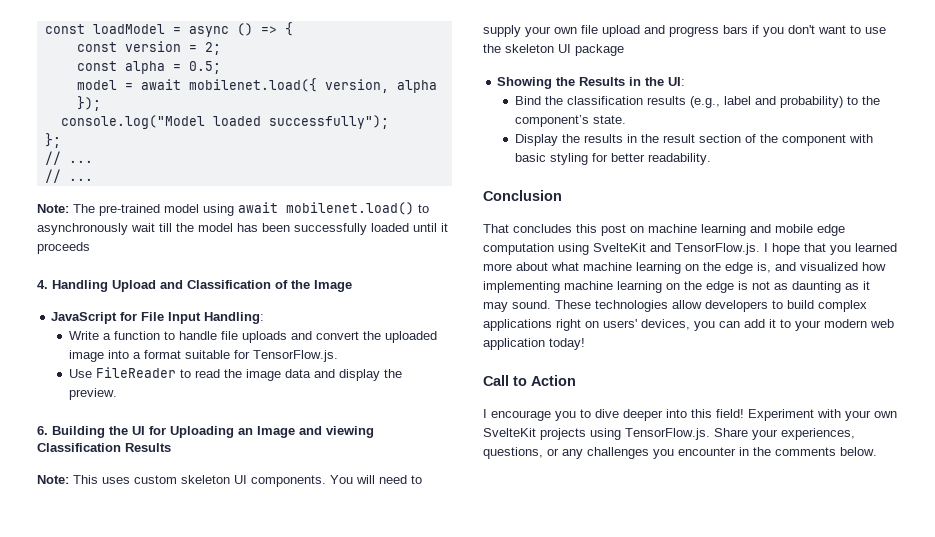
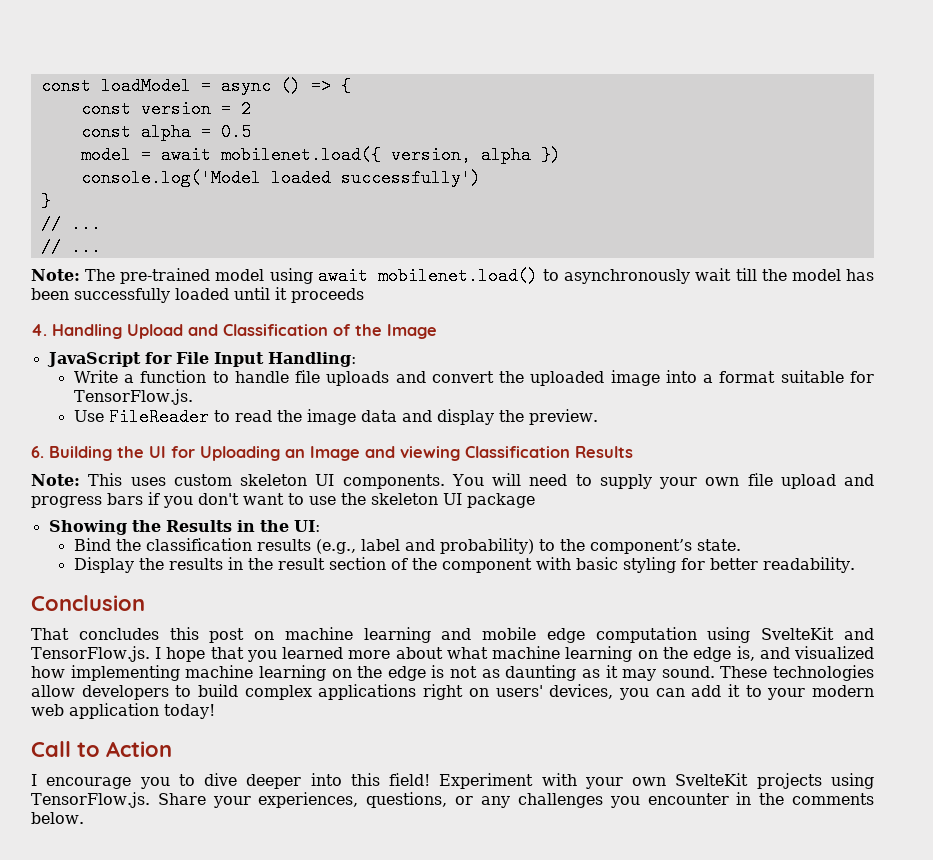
- const version = 2;
+ const version = 2
- const alpha = 0.5;
+ const alpha = 0.5
- model = await mobilenet.load({ version, alpha });
- console.log("Model loaded successfully");
- };
+ model = await mobilenet.load({ version, alpha })
+ console.log('Model loaded successfully')
+ }

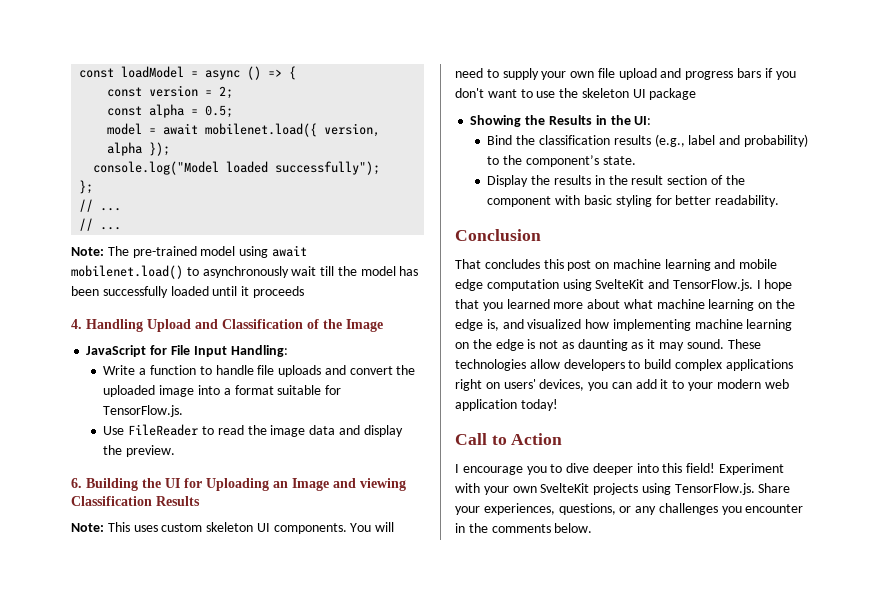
- const version = 2
+ const version = 2;
- const alpha = 0.5
+ const alpha = 0.5;
- model = await mobilenet.load({ version, alpha })
- console.log('Model loaded successfully')
- }
+ model = await mobilenet.load({ version, alpha });
+ console.log("Model loaded successfully");
+ };

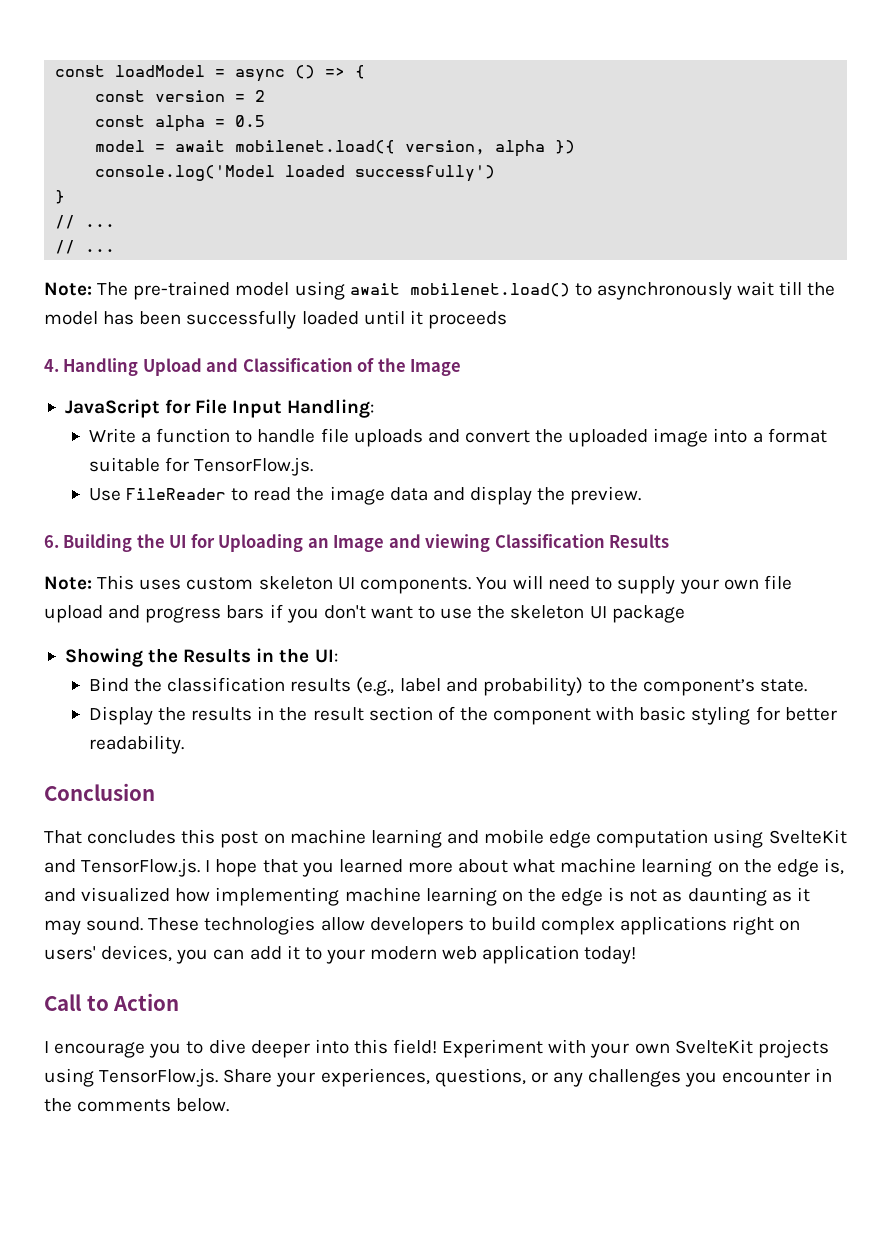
- const version = 2;
+ const version = 2
- const alpha = 0.5;
+ const alpha = 0.5
- model = await mobilenet.load({ version, alpha });
- console.log("Model loaded successfully");
- };
+ model = await mobilenet.load({ version, alpha })
+ console.log('Model loaded successfully')
+ }

